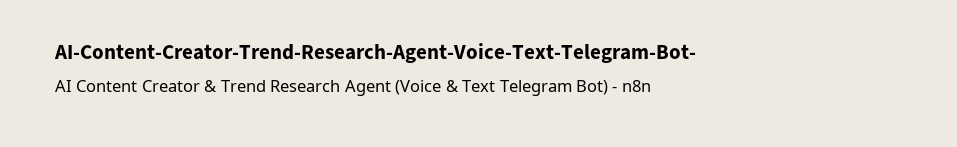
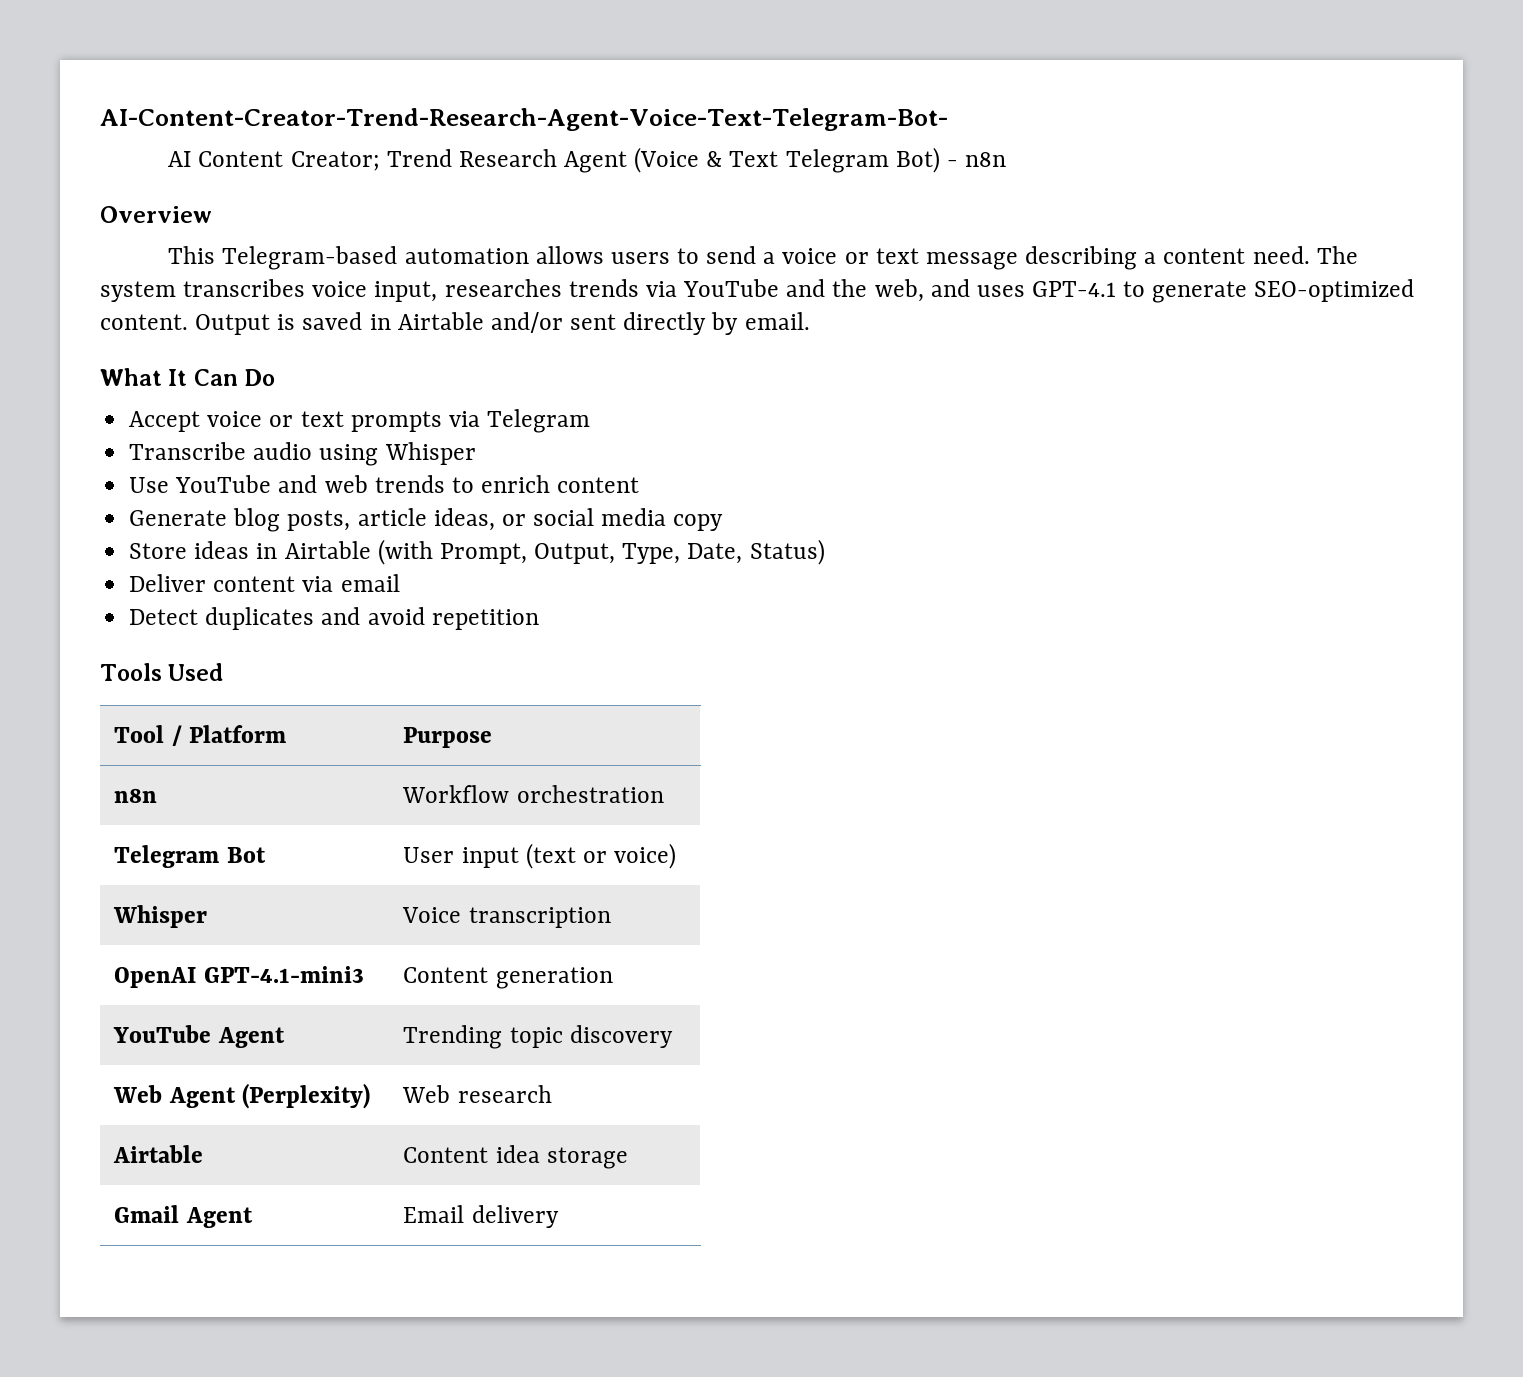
- AI Content Creator & Trend Research Agent (Voice & Text Telegram Bot) - n8n
+ AI Content Creator; Trend Research Agent (Voice & Text Telegram Bot) - n8n
+ Overview
+ This Telegram-based automation allows users to send a voice or text message describing a content need. The system transcribes voice input, researches trends via YouTube and the web, and uses GPT-4.1 to generate SEO-optimized content. Output is saved in Airtable and/or sent directly by email.
+ What It Can Do
+ Accept voice or text prompts via Telegram
+ Transcribe audio using Whisper
+ Use YouTube and web trends to enrich content
+ Generate blog posts, article ideas, or social media copy
+ Store ideas in Airtable (with Prompt, Output, Type, Date, Status)
+ Deliver content via email
+ Detect duplicates and avoid repetition
+ Tools Used
+ Tool / Platform | Purpose
+ n8n | Workflow orchestration
+ Telegram Bot | User input (text or voice)
+ Whisper | Voice transcription
+ OpenAI GPT-4.1-mini3 | Content generation
+ YouTube Agent | Trending topic discovery
+ Web Agent (Perplexity) | Web research
+ Airtable | Content idea storage
+ Gmail Agent | Email delivery

